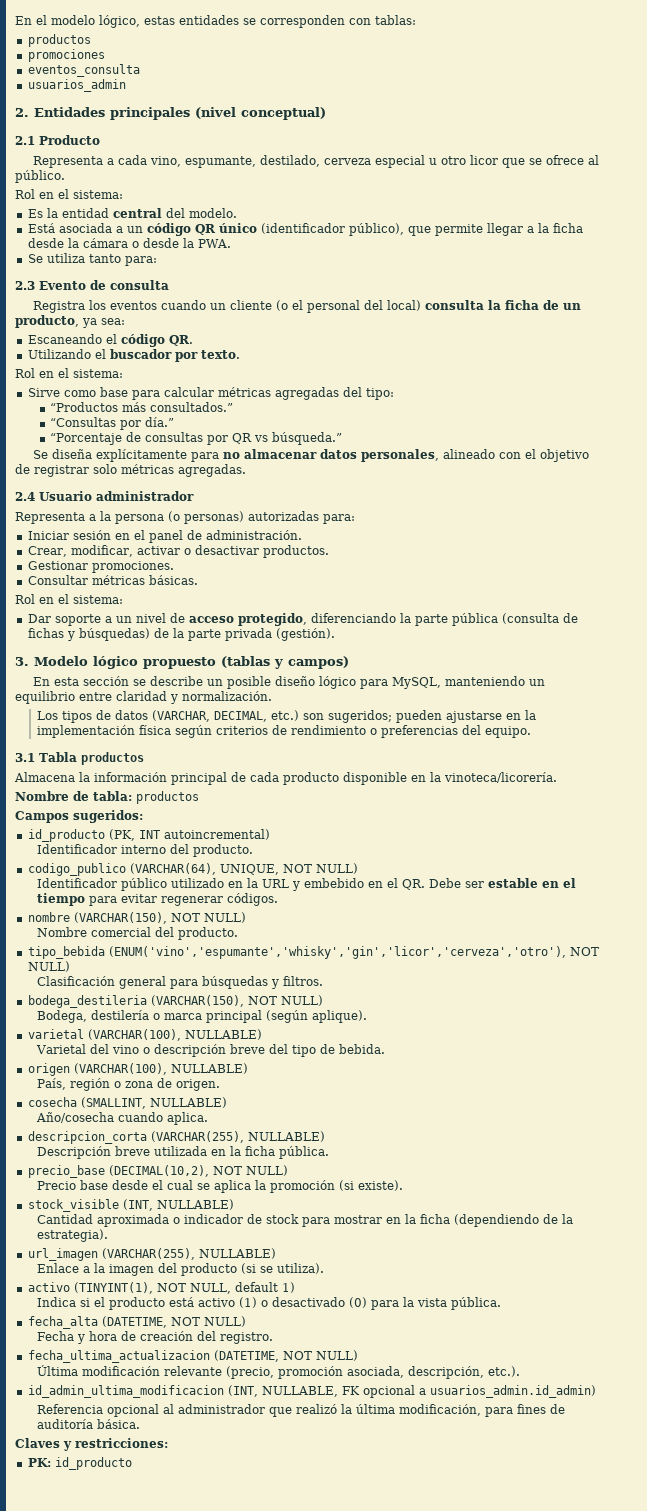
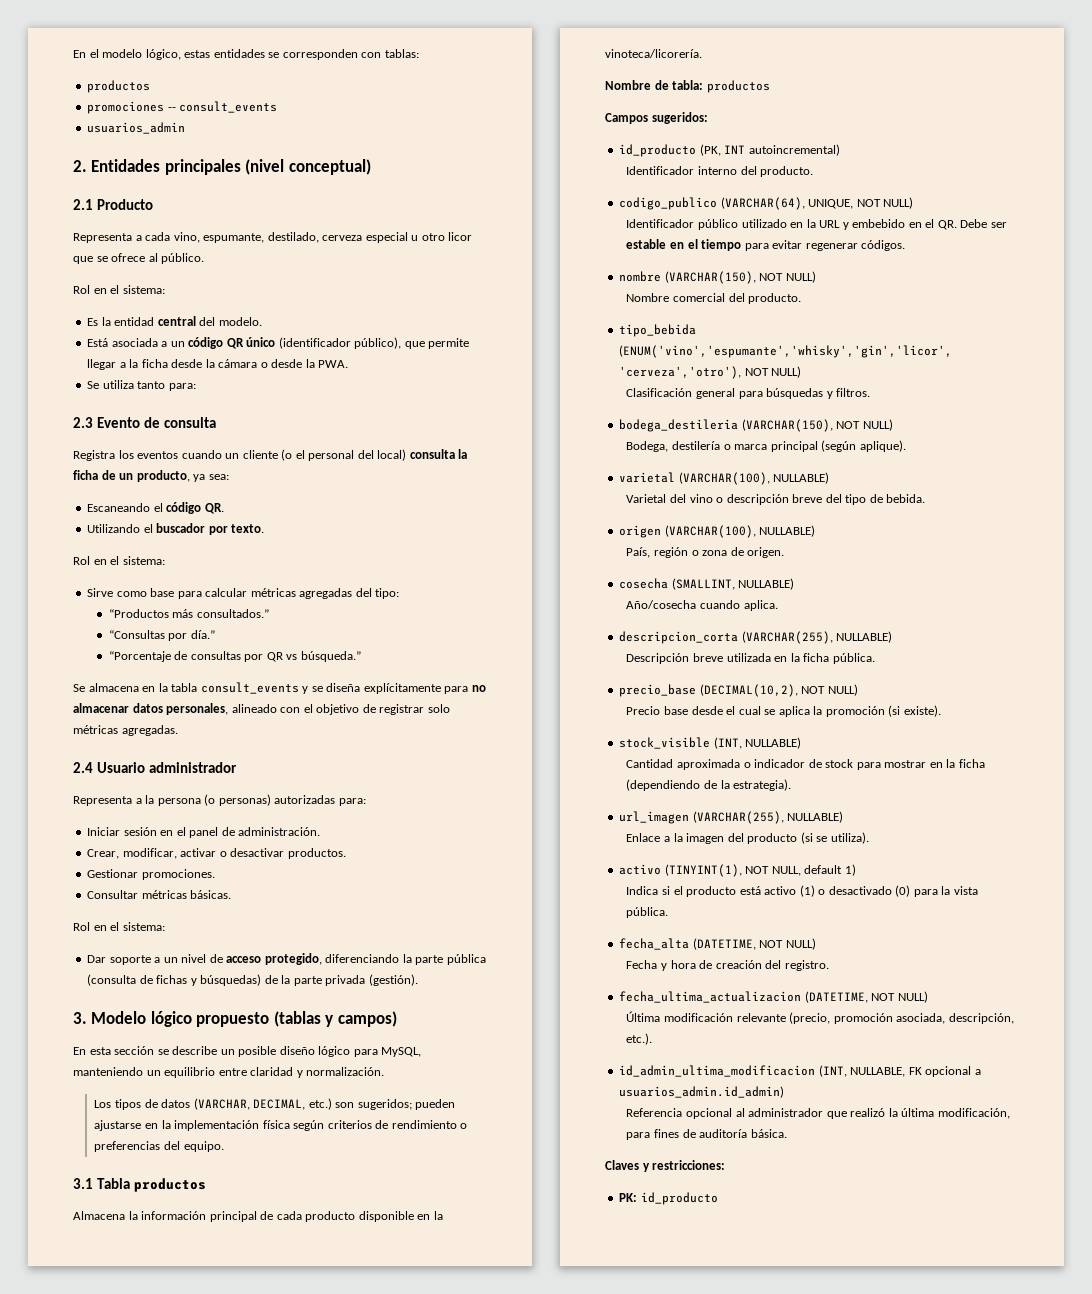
- promociones
- eventos_consulta
+ promociones -- consult_events
- Se diseña explícitamente para no almacenar datos personales, alineado con el objetivo de registrar solo métricas agregadas.
+ Se almacena en la tabla consult_events y se diseña explícitamente para no almacenar datos personales, alineado con el objetivo de registrar solo métricas agregadas.

